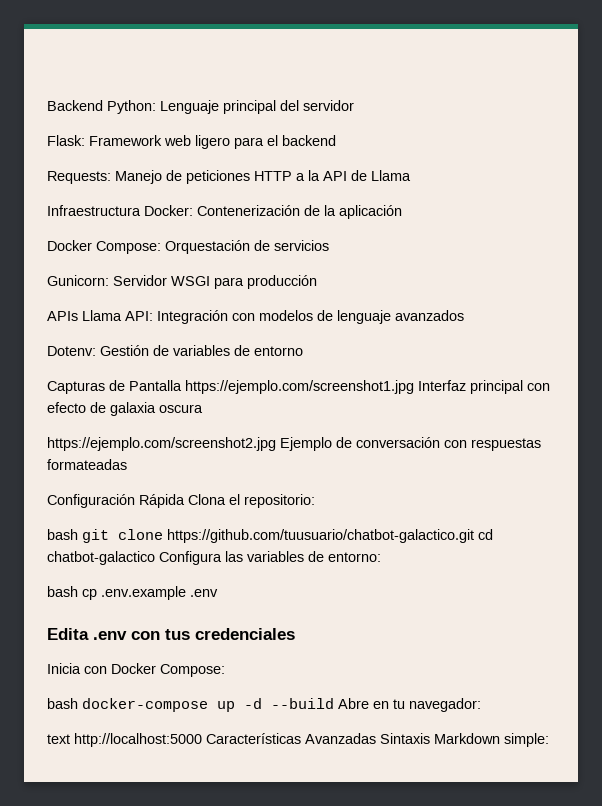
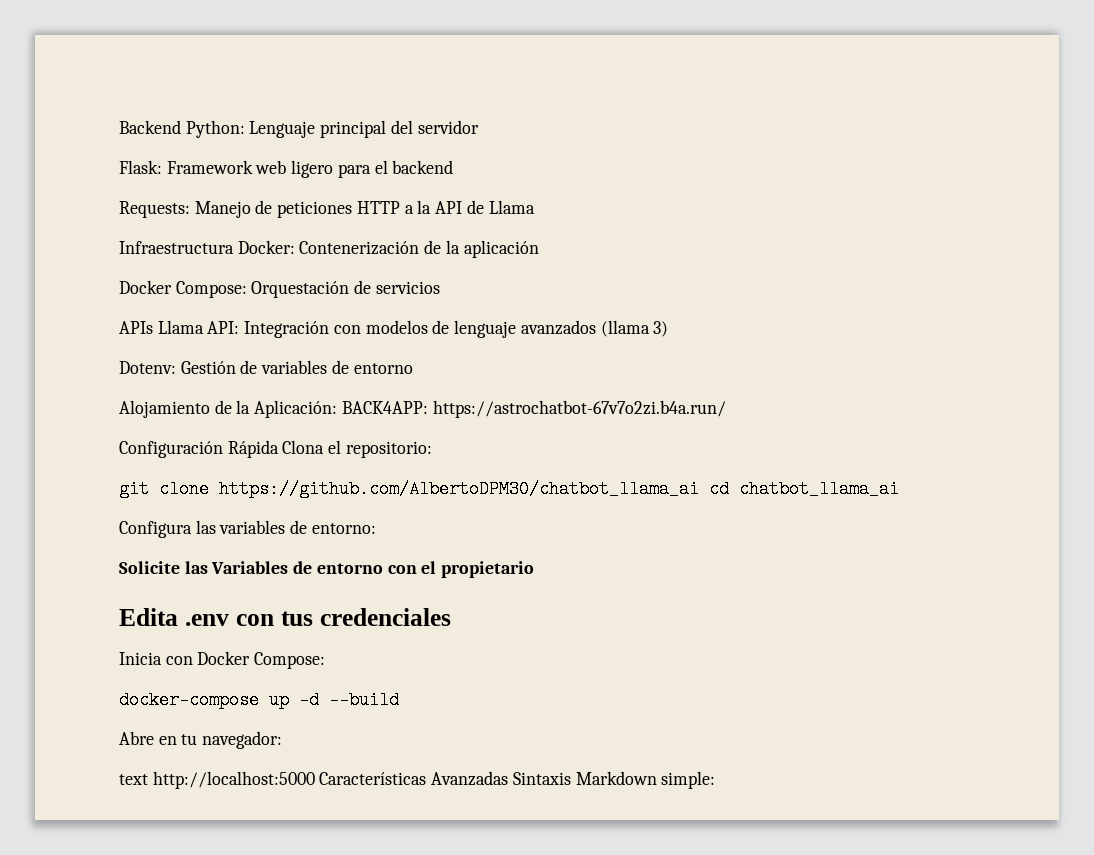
- Gunicorn: Servidor WSGI para producción
- APIs Llama API: Integración con modelos de lenguaje avanzados
+ APIs Llama API: Integración con modelos de lenguaje avanzados (llama 3)
- Capturas de Pantalla https://ejemplo.com/screenshot1.jpg Interfaz principal con efecto de galaxia oscura
- https://ejemplo.com/screenshot2.jpg Ejemplo de conversación con respuestas formateadas
+ Alojamiento de la Aplicación: BACK4APP: https://astrochatbot-67v7o2zi.b4a.run/
- bash git clone https://github.com/tuusuario/chatbot-galactico.git cd chatbot-galactico Configura las variables de entorno:
+ git clone https://github.com/AlbertoDPM30/chatbot_llama_ai cd chatbot_llama_ai
+ Configura las variables de entorno:
- bash cp .env.example .env
+ Solicite las Variables de entorno con el propietario
- bash docker-compose up -d --build Abre en tu navegador:
+ docker-compose up -d --build
+ Abre en tu navegador:

